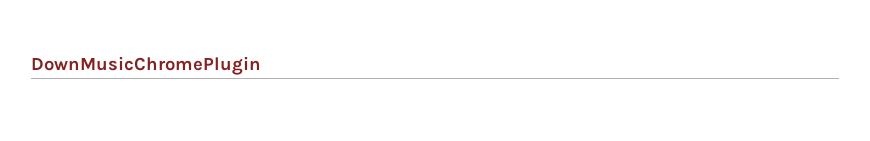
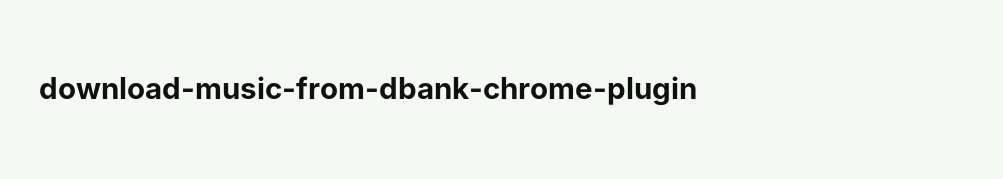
- DownMusicChromePlugin
+ download-music-from-dbank-chrome-plugin

